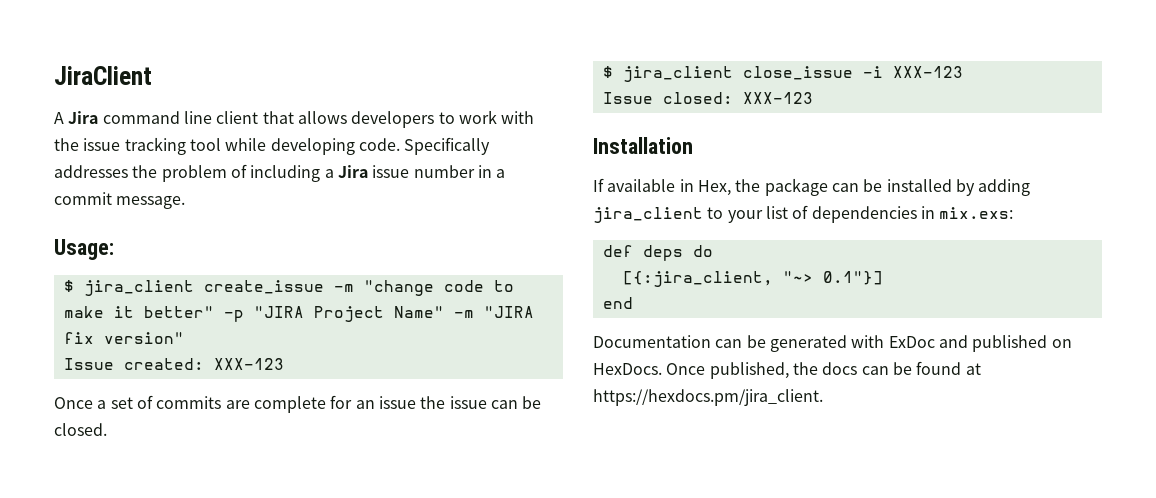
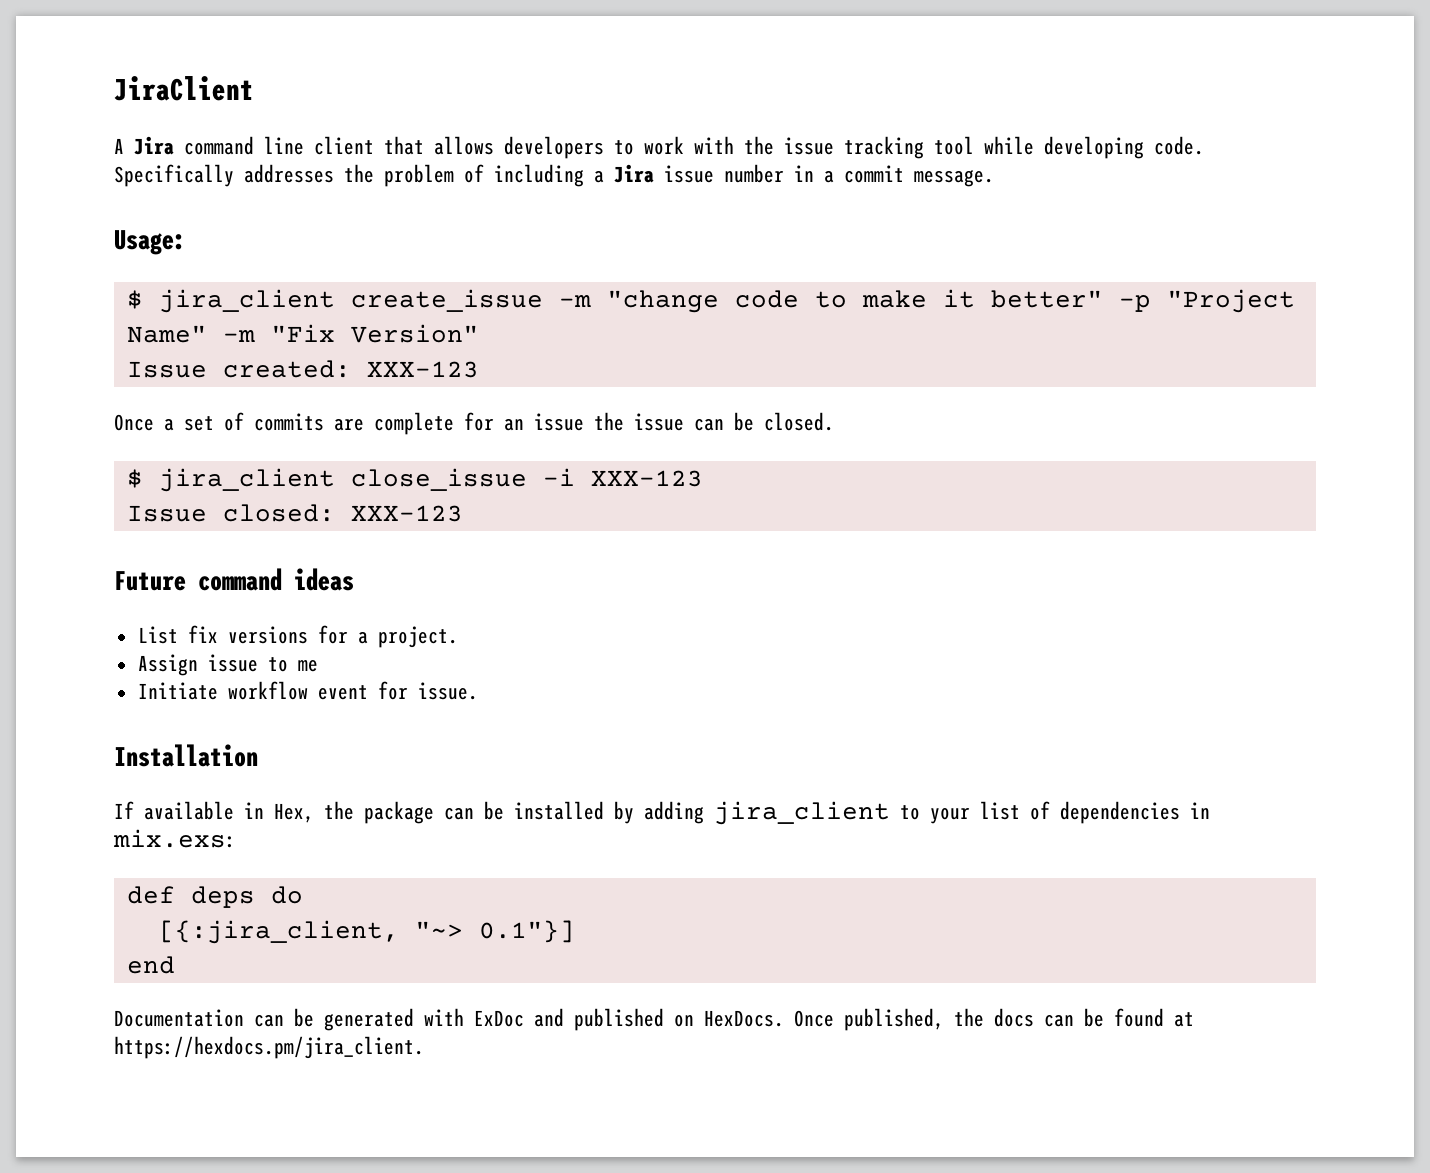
- $ jira_client create_issue -m "change code to make it better" -p "JIRA Project Name" -m "JIRA fix version"
+ $ jira_client create_issue -m "change code to make it better" -p "Project Name" -m "Fix Version"
+ Future command ideas
+ List fix versions for a project.
+ Assign issue to me
+ Initiate workflow event for issue.

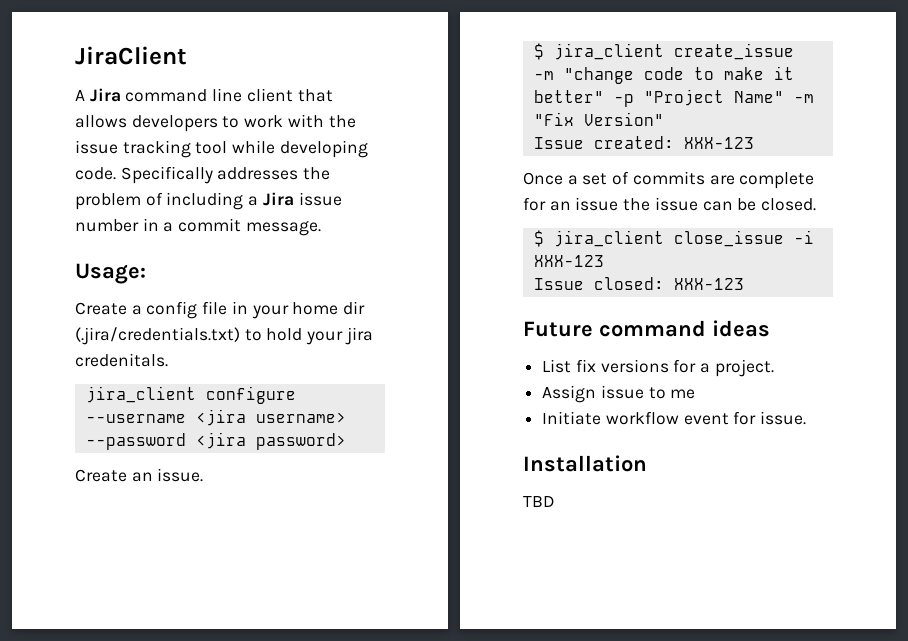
+ Create a config file in your home dir (.jira/credentials.txt) to hold your jira credenitals.
+ jira_client configure --username <jira username> --password <jira password>
+ Create an issue.
- If available in Hex, the package can be installed by adding jira_client to your list of dependencies in mix.exs:
- def deps do
- [{:jira_client, "~> 0.1"}]
- end
- Documentation can be generated with ExDoc and published on HexDocs. Once published, the docs can be found at https://hexdocs.pm/jira_client.
+ TBD

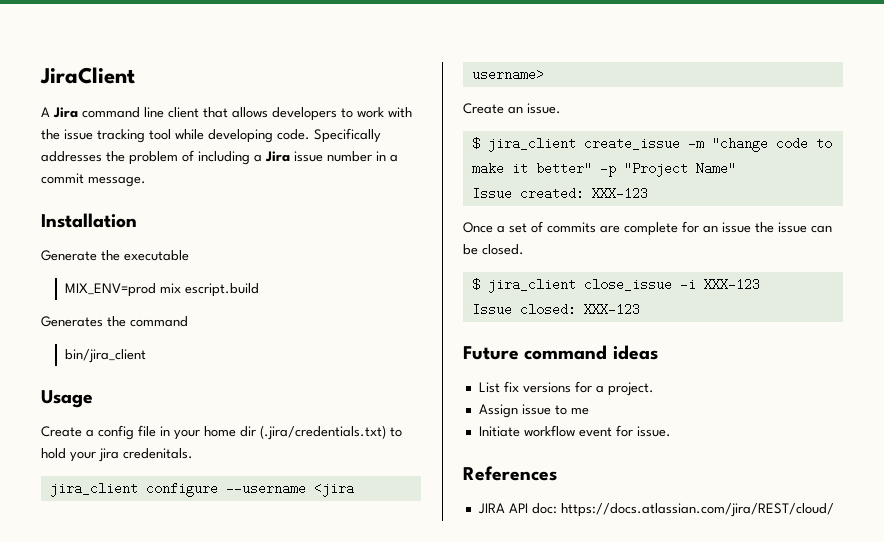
- Usage:
+ Installation
+ Generate the executable
+ MIX_ENV=prod mix escript.build
+ Generates the command
+ bin/jira_client
+ Usage
- jira_client configure --username <jira username> --password <jira password>
+ jira_client configure --username <jira username>
- $ jira_client create_issue -m "change code to make it better" -p "Project Name" -m "Fix Version"
+ $ jira_client create_issue -m "change code to make it better" -p "Project Name"
- Installation
- TBD
+ References
+ JIRA API doc: https://docs.atlassian.com/jira/REST/cloud/

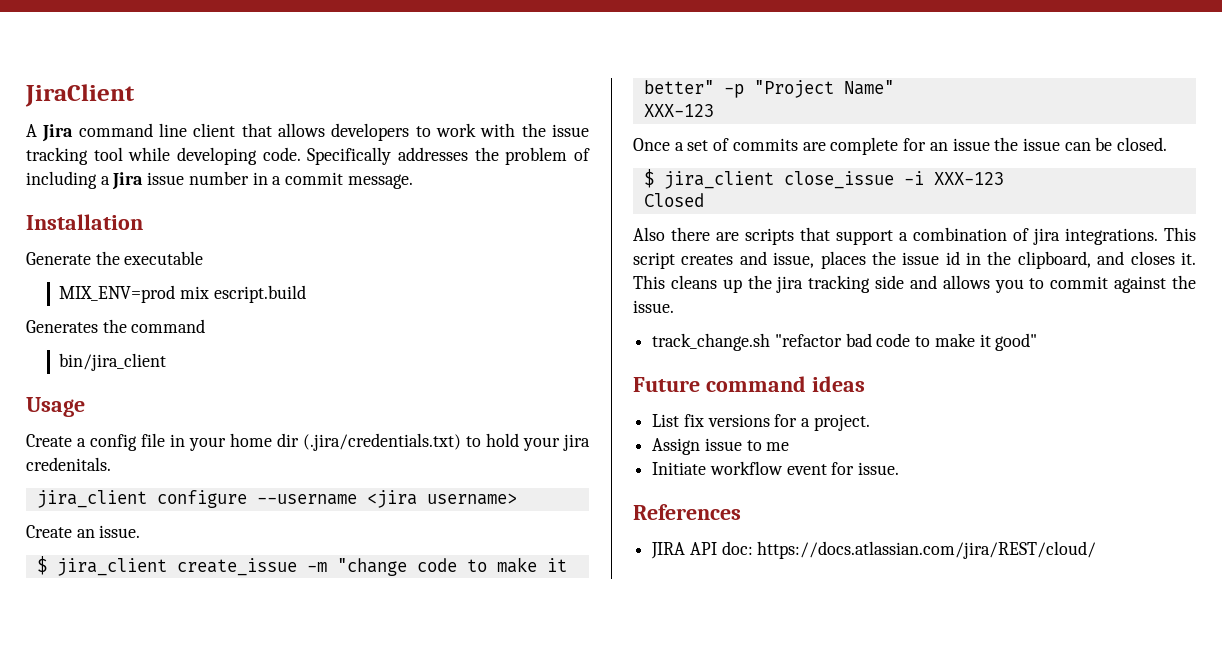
  $ jira_client create_issue -m "change code to make it better" -p "Project Name"
- Issue created: XXX-123
+ XXX-123
- Issue closed: XXX-123
+ Closed
+ Also there are scripts that support a combination of jira integrations. This script creates and issue, places the issue id in the clipboard, and closes it. This cleans up the jira tracking side and allows you to commit against the issue.
+ track_change.sh "refactor bad code to make it good"

